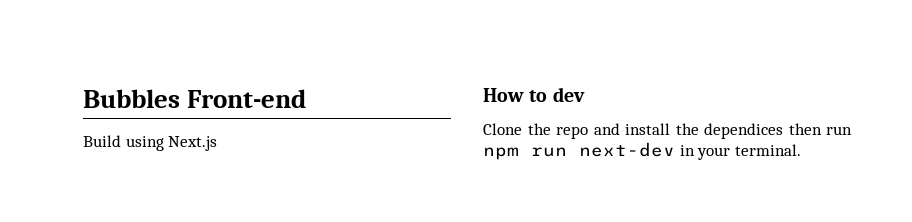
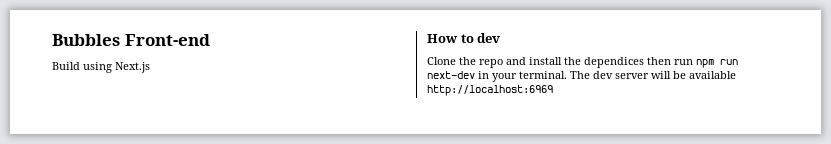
+ The dev server will be available http://localhost:6969

